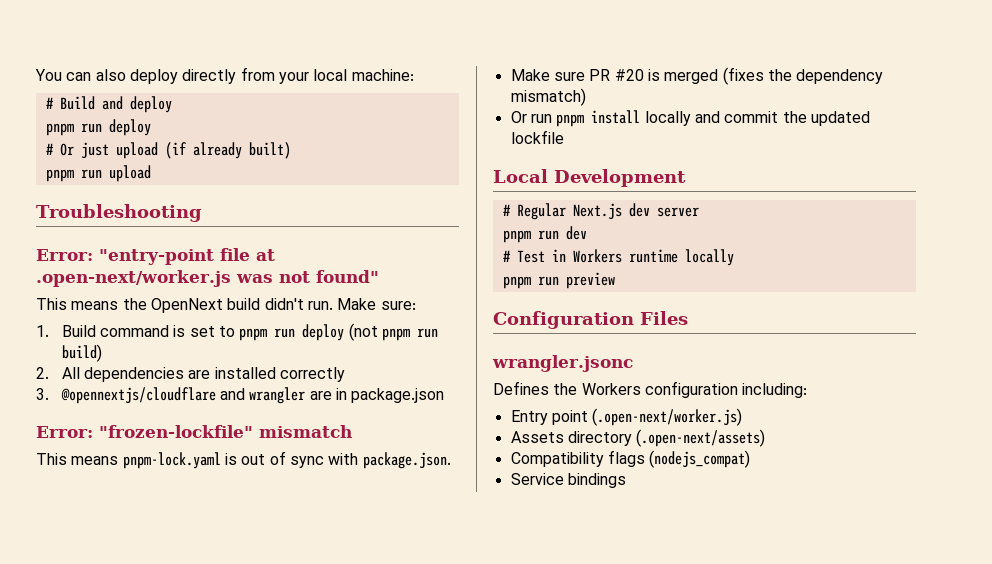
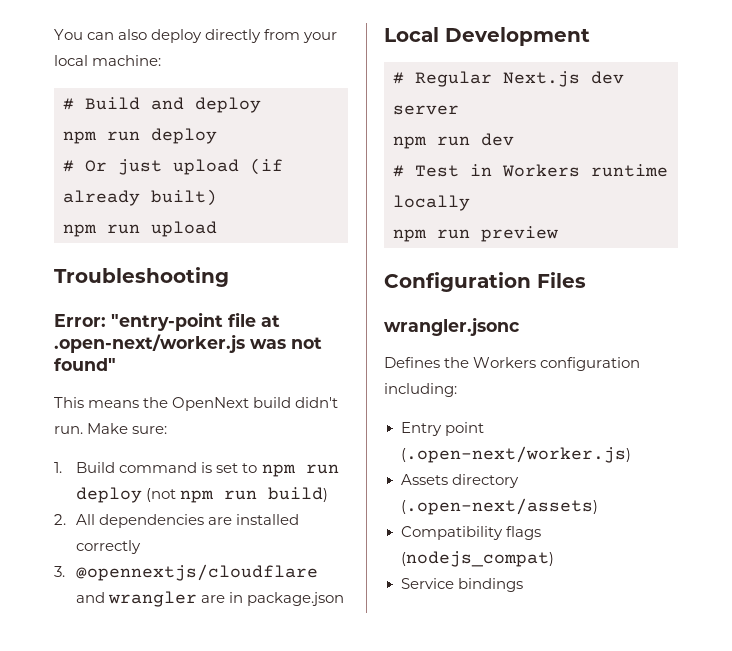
  # Build and deploy
- pnpm run deploy
+ npm run deploy
- pnpm run upload
+ npm run upload
- 1. Build command is set to pnpm run deploy (not pnpm run build)
+ 1. Build command is set to npm run deploy (not npm run build)
- Error: "frozen-lockfile" mismatch
- This means pnpm-lock.yaml is out of sync with package.json.
- Make sure PR #20 is merged (fixes the dependency mismatch)
- Or run pnpm install locally and commit the updated lockfile
- pnpm run dev
+ npm run dev
- pnpm run preview
+ npm run preview

